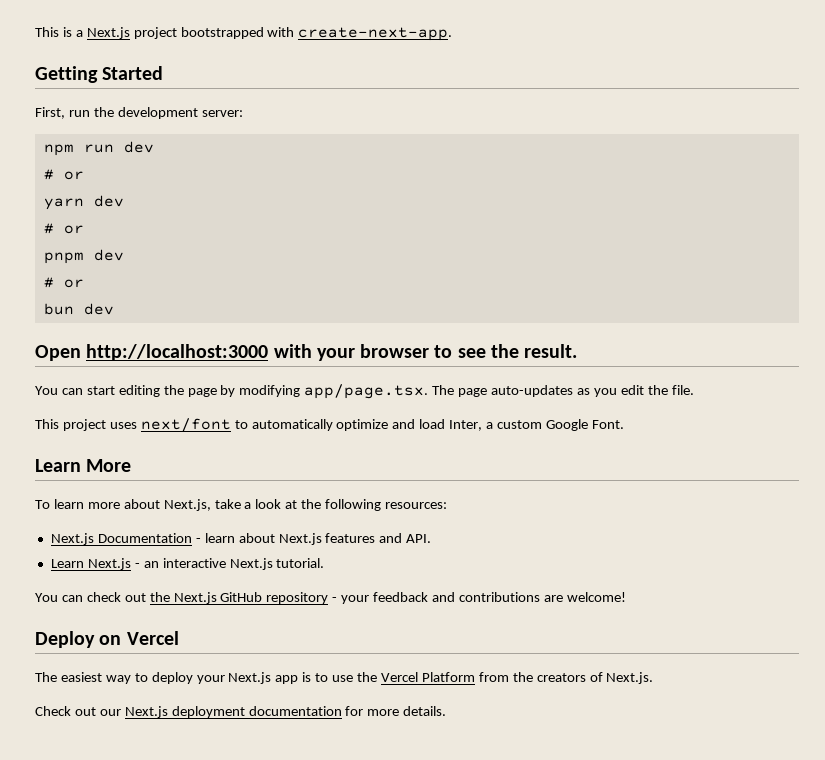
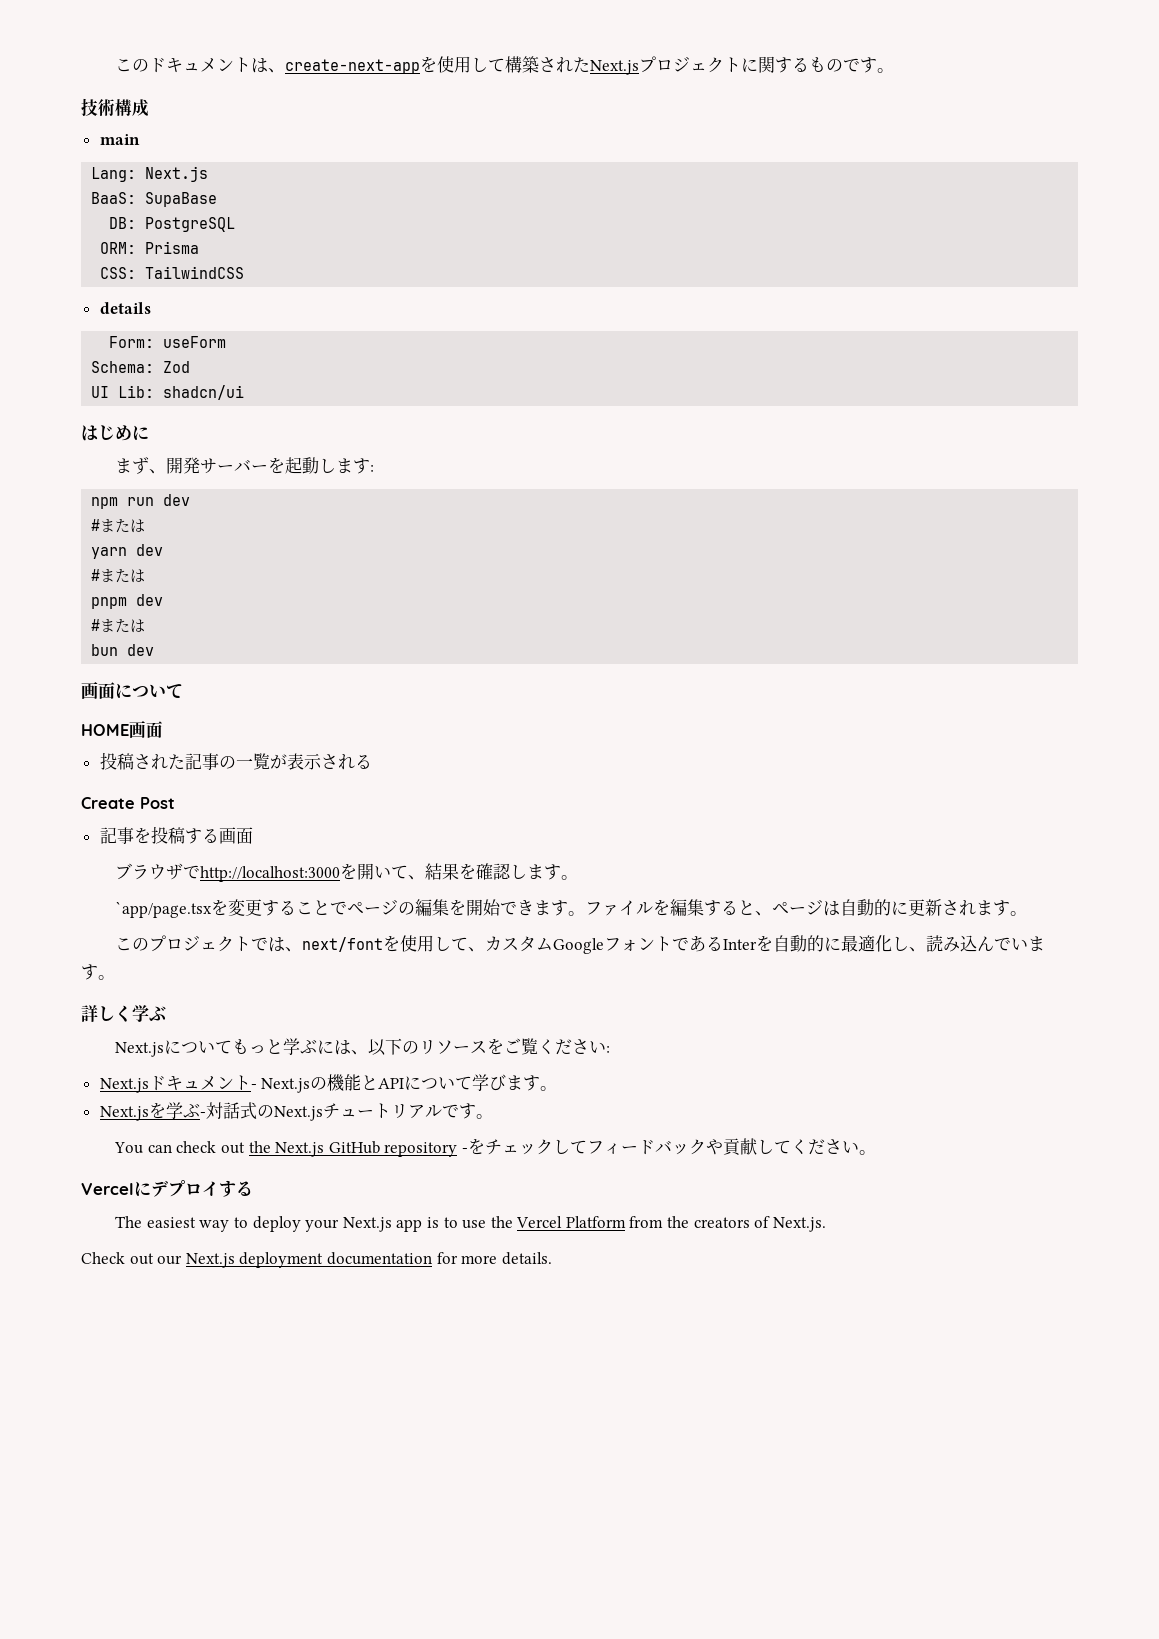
- This is a Next.js project bootstrapped with create-next-app.
- Getting Started
- First, run the development server:
+ このドキュメントは、create-next-appを使用して構築されたNext.jsプロジェクトに関するものです。
+ 技術構成
+ main
+ Lang: Next.js
+ BaaS: SupaBase
+ DB: PostgreSQL
+ ORM: Prisma
+ CSS: TailwindCSS
+ details
+ Form: useForm
+ Schema: Zod
+ UI Lib: shadcn/ui
+ はじめに
+ まず、開発サーバーを起動します:
  npm run dev
- # or
+ #または
  yarn dev
- # or
+ #または
  pnpm dev
- # or
+ #または
- Open http://localhost:3000 with your browser to see the result.
- You can start editing the page by modifying app/page.tsx. The page auto-updates as you edit the file.
- This project uses next/font to automatically optimize and load Inter, a custom Google Font.
- Learn More
- To learn more about Next.js, take a look at the following resources:
- Next.js Documentation - learn about Next.js features and API.
- Learn Next.js - an interactive Next.js tutorial.
+ 画面について
+ HOME画面
+ 投稿された記事の一覧が表示される
+ Create Post
+ 記事を投稿する画面
+ ブラウザでhttp://localhost:3000を開いて、結果を確認します。
+ `app/page.tsxを変更することでページの編集を開始できます。ファイルを編集すると、ページは自動的に更新されます。
+ このプロジェクトでは、next/fontを使用して、カスタムGoogleフォントであるInterを自動的に最適化し、読み込んでいます。
+ 詳しく学ぶ
+ Next.jsについてもっと学ぶには、以下のリソースをご覧ください:
+ Next.jsドキュメント- Next.jsの機能とAPIについて学びます。
+ Next.jsを学ぶ-対話式のNext.jsチュートリアルです。
- You can check out the Next.js GitHub repository - your feedback and contributions are welcome!
- Deploy on Vercel
+ You can check out the Next.js GitHub repository -をチェックしてフィードバックや貢献してください。
+ Vercelにデプロイする

